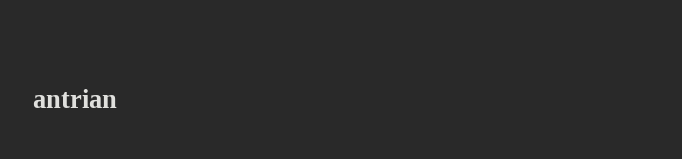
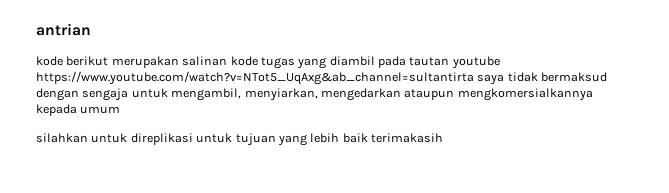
+ kode berikut merupakan salinan kode tugas yang diambil pada tautan youtube https://www.youtube.com/watch?v=NTot5_UqAxg&ab_channel=sultantirta saya tidak bermaksud dengan sengaja untuk mengambil, menyiarkan, mengedarkan ataupun mengkomersialkannya kepada umum
+ silahkan untuk direplikasi untuk tujuan yang lebih baik terimakasih

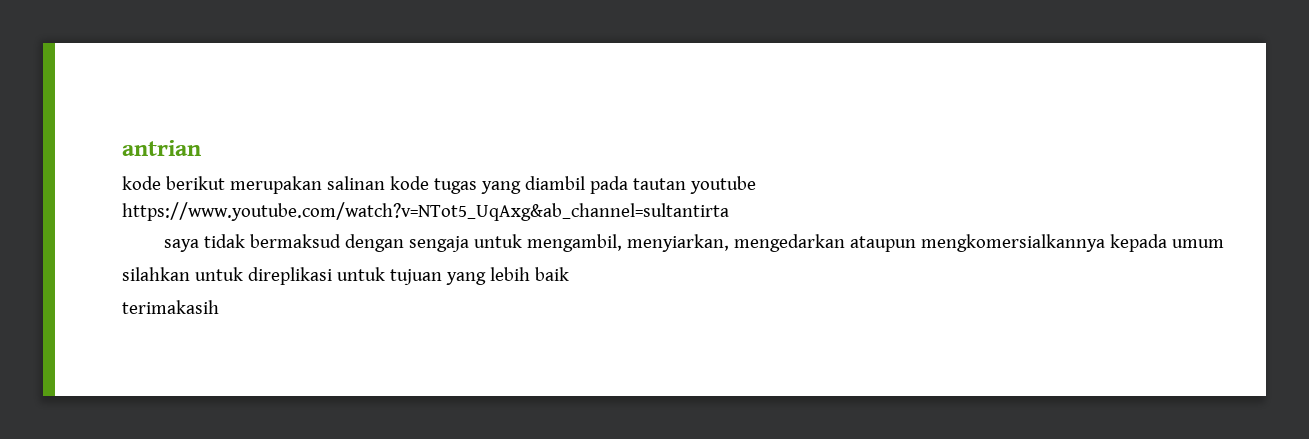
- kode berikut merupakan salinan kode tugas yang diambil pada tautan youtube https://www.youtube.com/watch?v=NTot5_UqAxg&ab_channel=sultantirta saya tidak bermaksud dengan sengaja untuk mengambil, menyiarkan, mengedarkan ataupun mengkomersialkannya kepada umum
+ kode berikut merupakan salinan kode tugas yang diambil pada tautan youtube https://www.youtube.com/watch?v=NTot5_UqAxg&ab_channel=sultantirta
+ saya tidak bermaksud dengan sengaja untuk mengambil, menyiarkan, mengedarkan ataupun mengkomersialkannya kepada umum
- silahkan untuk direplikasi untuk tujuan yang lebih baik terimakasih
+ silahkan untuk direplikasi untuk tujuan yang lebih baik
+ terimakasih

